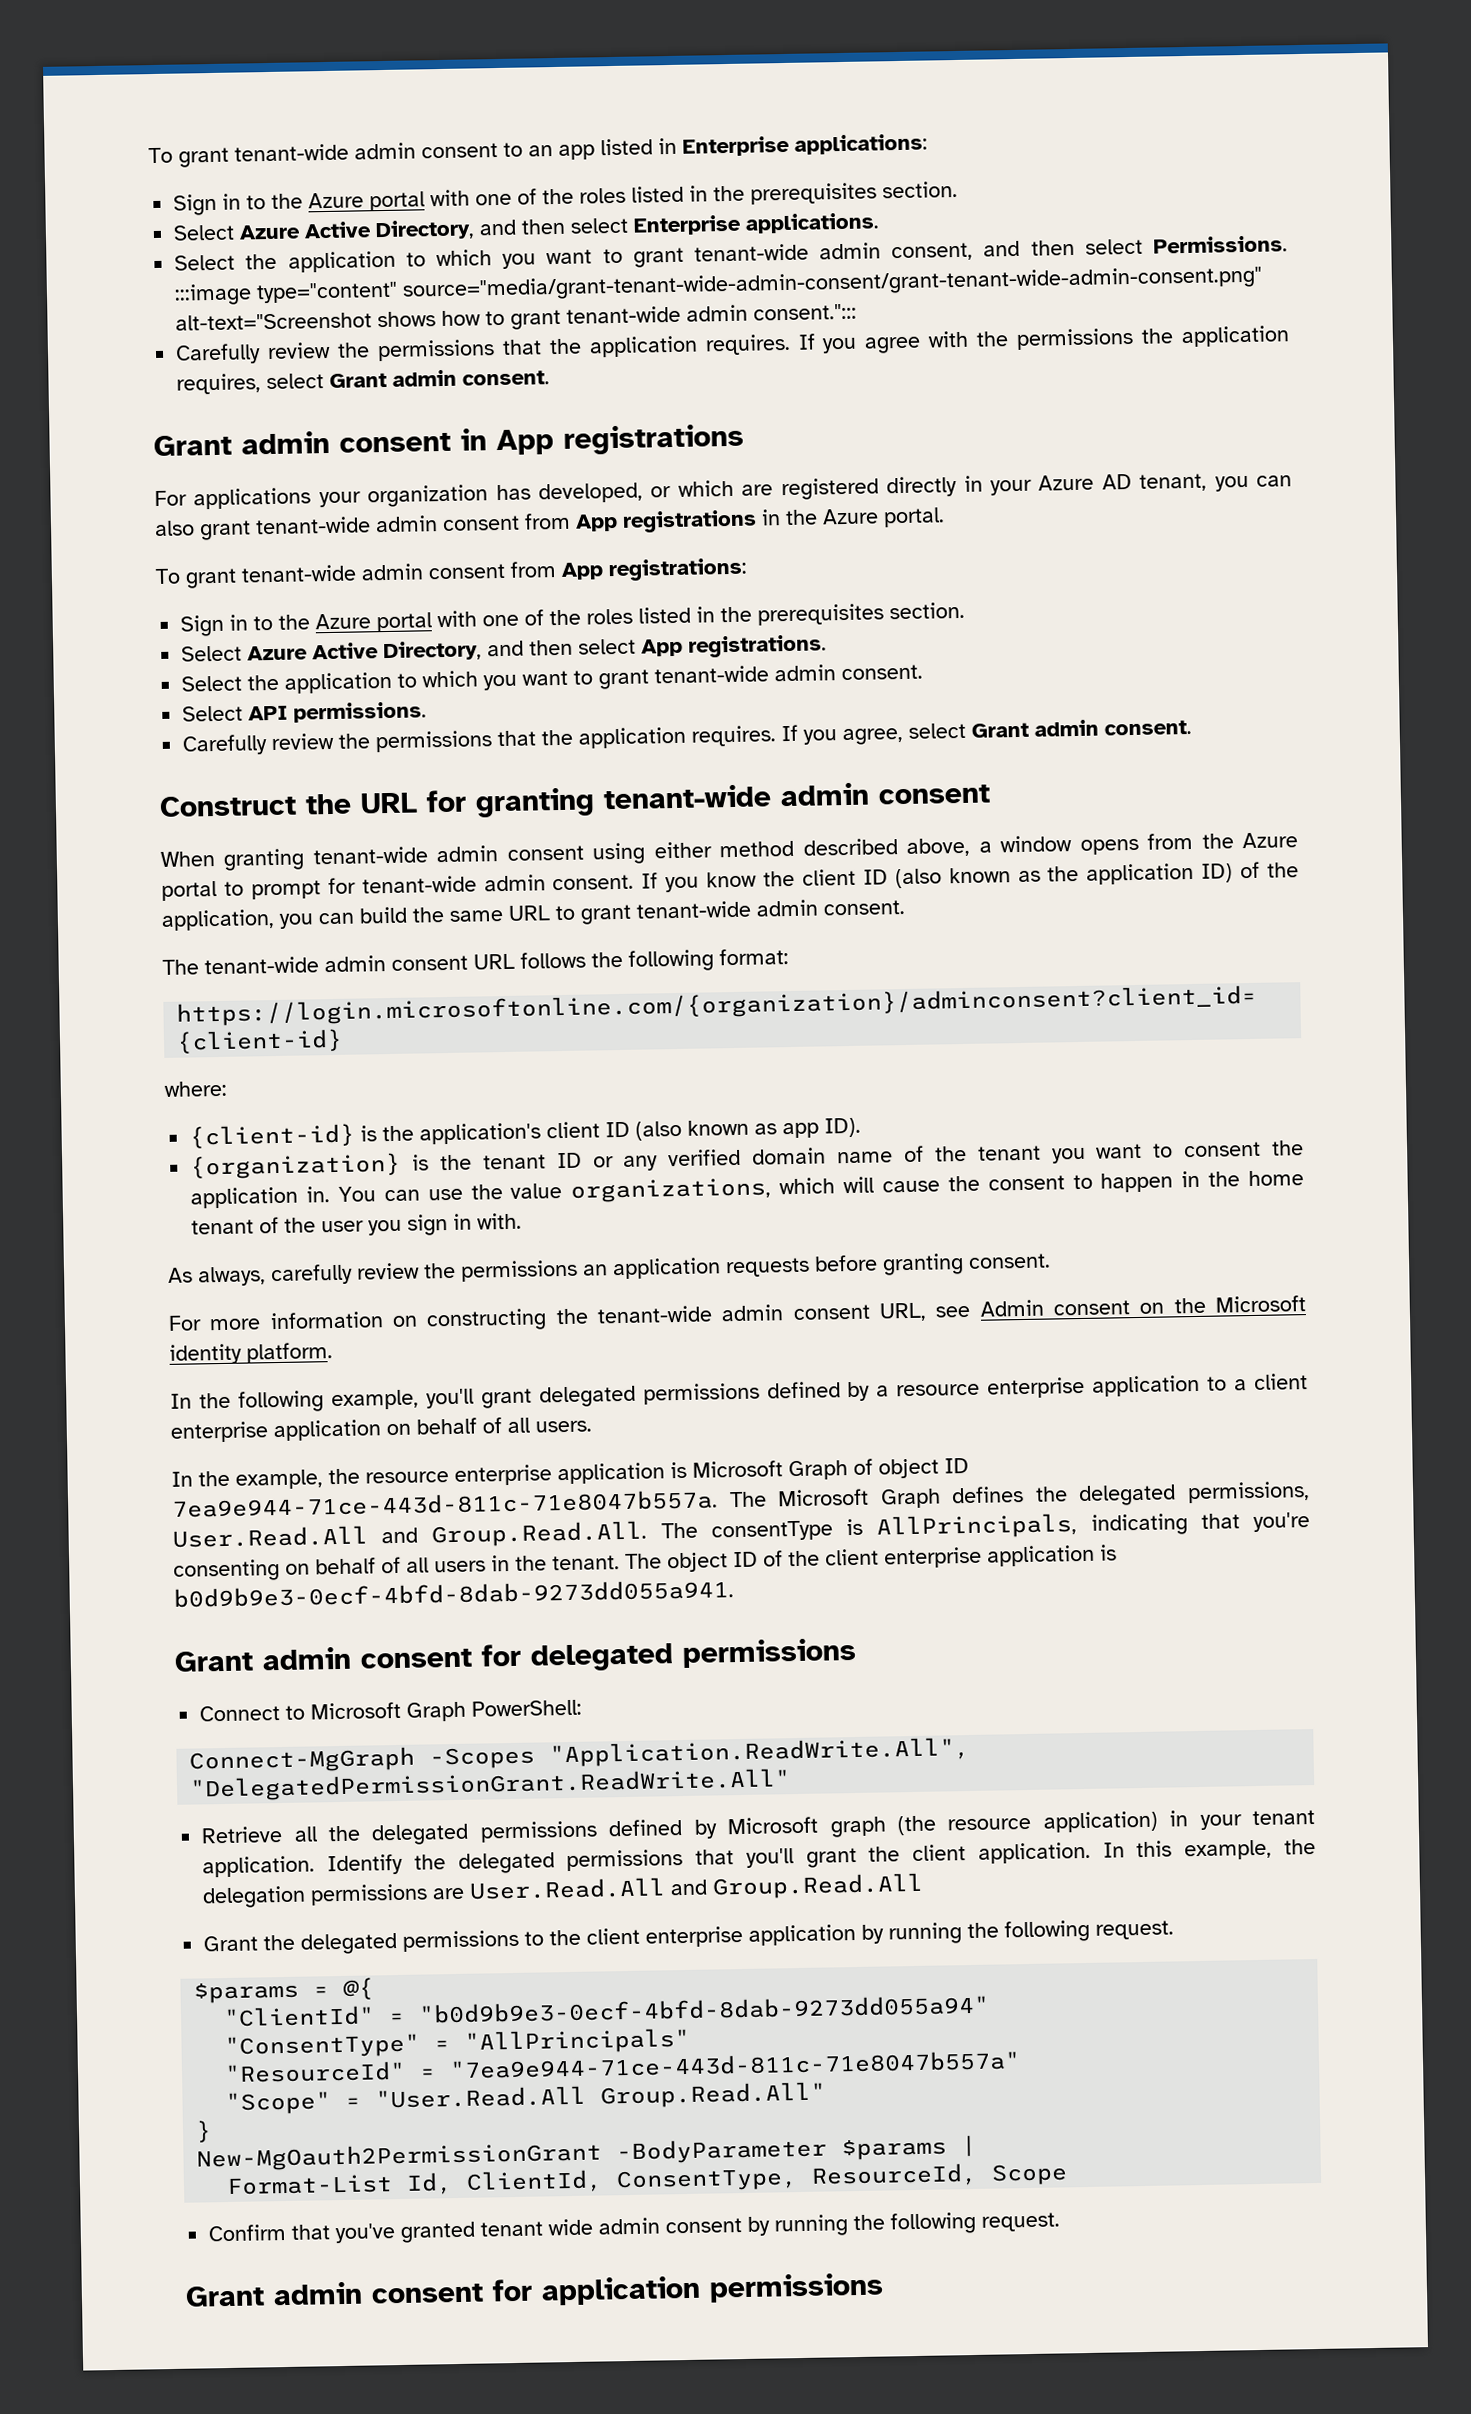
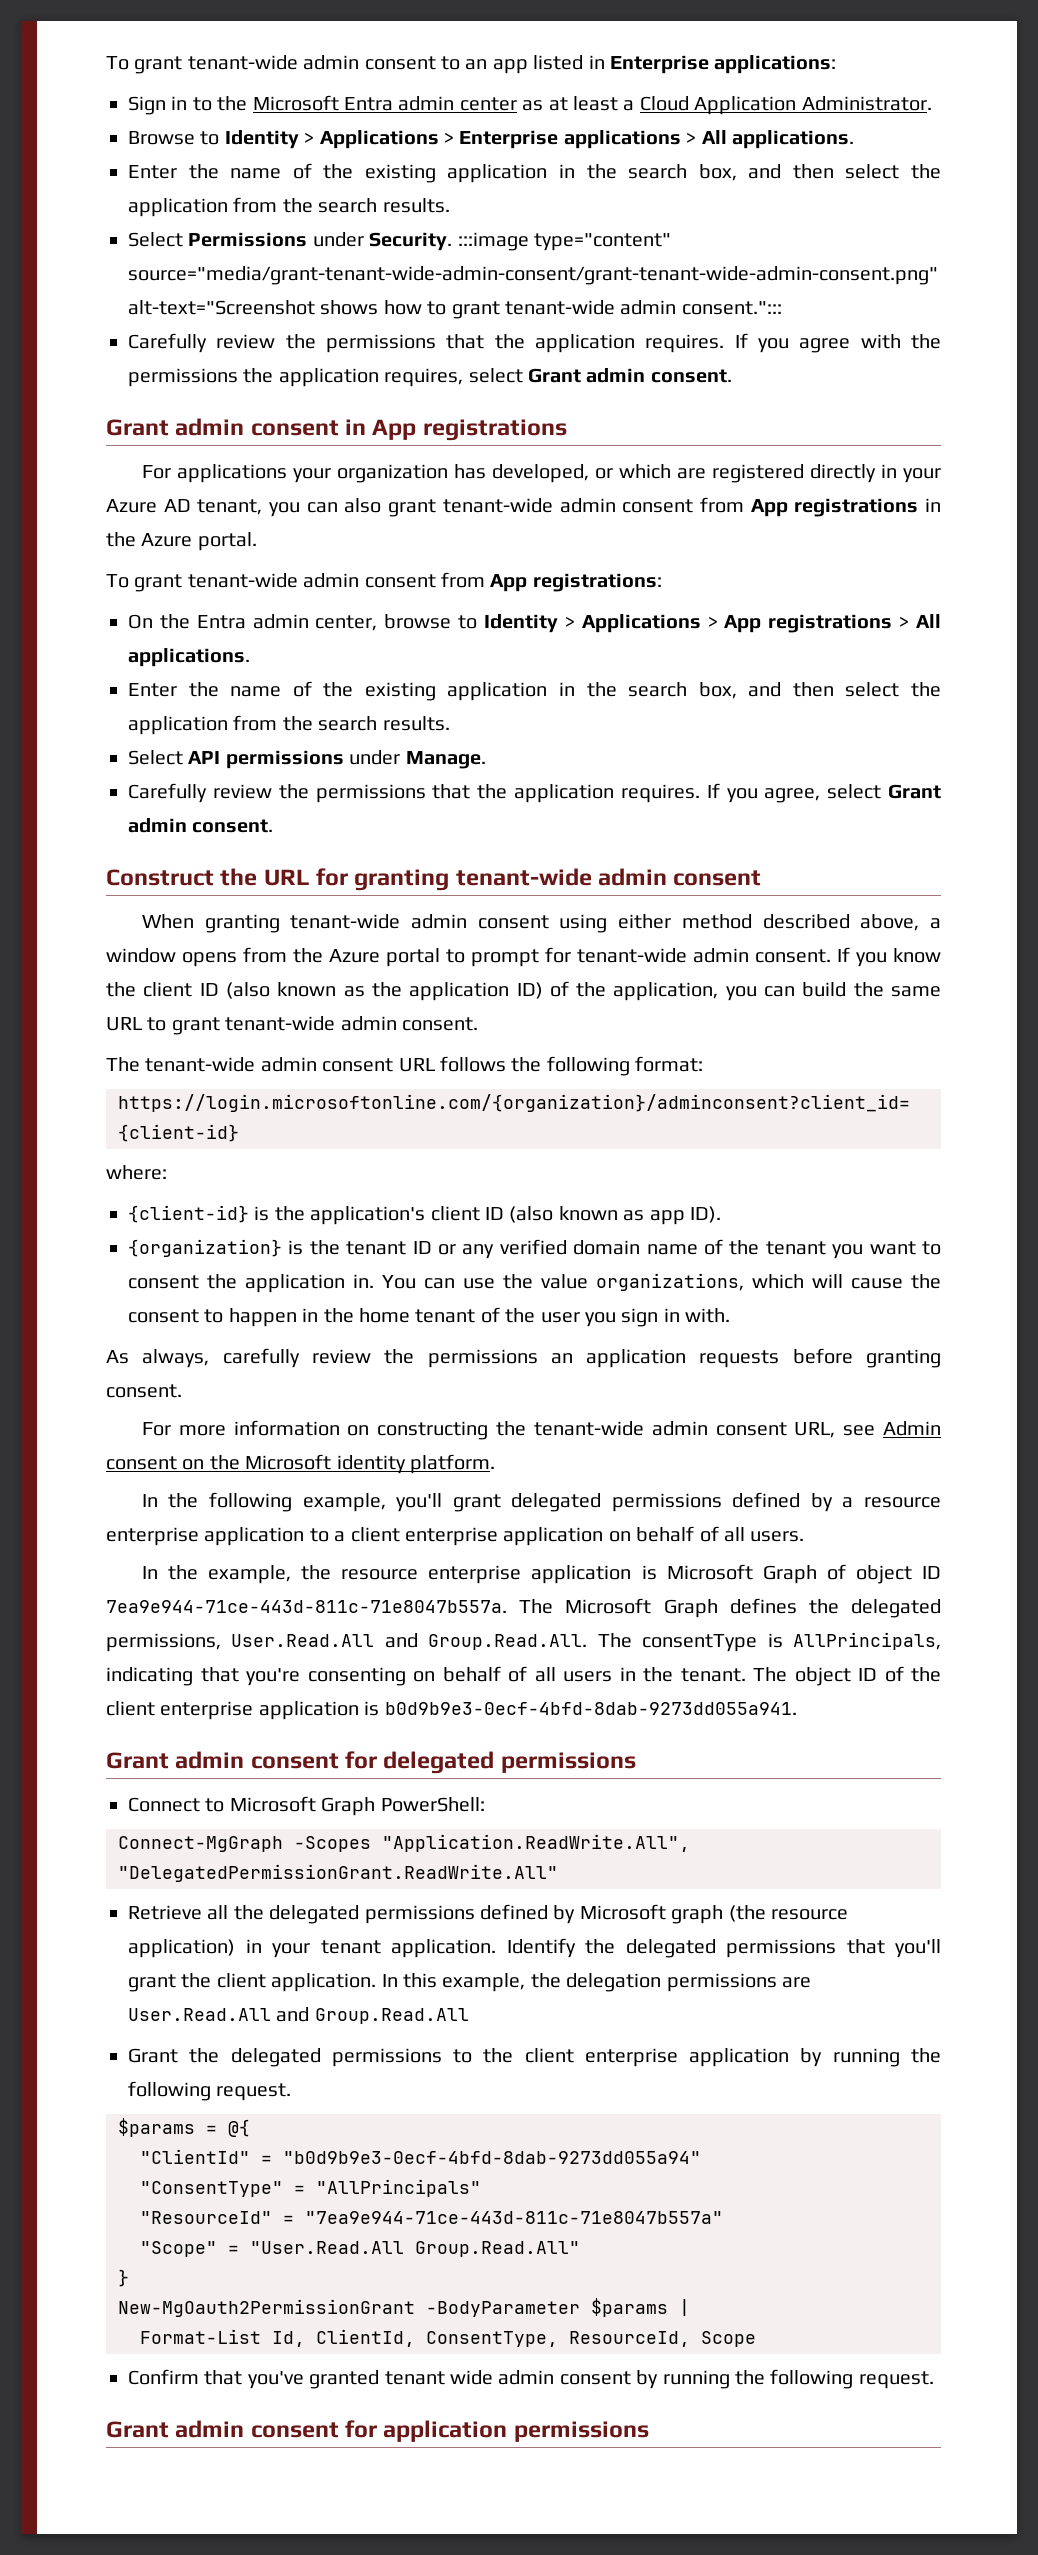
  To grant tenant-wide admin consent to an app listed in Enterprise applications:
- Sign in to the Azure portal with one of the roles listed in the prerequisites section.
- Select Azure Active Directory, and then select Enterprise applications.
- Select the application to which you want to grant tenant-wide admin consent, and then select Permissions. :::image type="content" source="media/grant-tenant-wide-admin-consent/grant-tenant-wide-admin-consent.png" alt-text="Screenshot shows how to grant tenant-wide admin consent.":::
+ Sign in to the Microsoft Entra admin center as at least a Cloud Application Administrator.
+ Browse to Identity > Applications > Enterprise applications > All applications.
+ Enter the name of the existing application in the search box, and then select the application from the search results.
+ Select Permissions under Security. :::image type="content" source="media/grant-tenant-wide-admin-consent/grant-tenant-wide-admin-consent.png" alt-text="Screenshot shows how to grant tenant-wide admin consent.":::
  To grant tenant-wide admin consent from App registrations:
- Sign in to the Azure portal with one of the roles listed in the prerequisites section.
- Select Azure Active Directory, and then select App registrations.
- Select the application to which you want to grant tenant-wide admin consent.
+ On the Entra admin center, browse to Identity > Applications > App registrations > All applications.
+ Enter the name of the existing application in the search box, and then select the application from the search results.
- Select API permissions.
+ Select API permissions under Manage.

